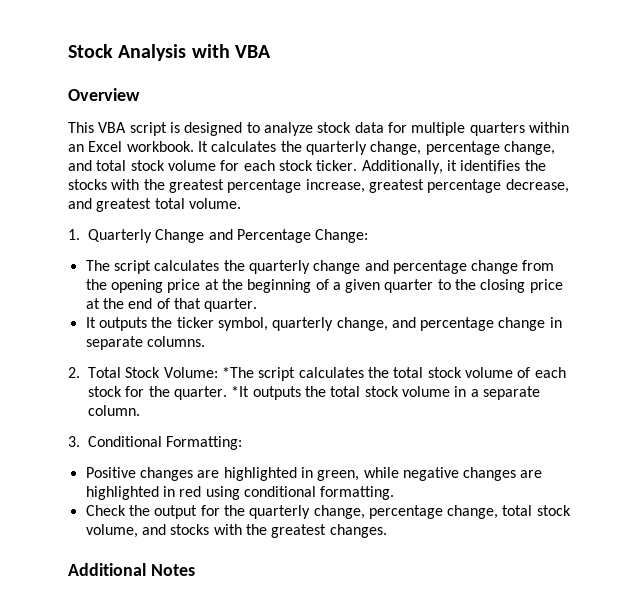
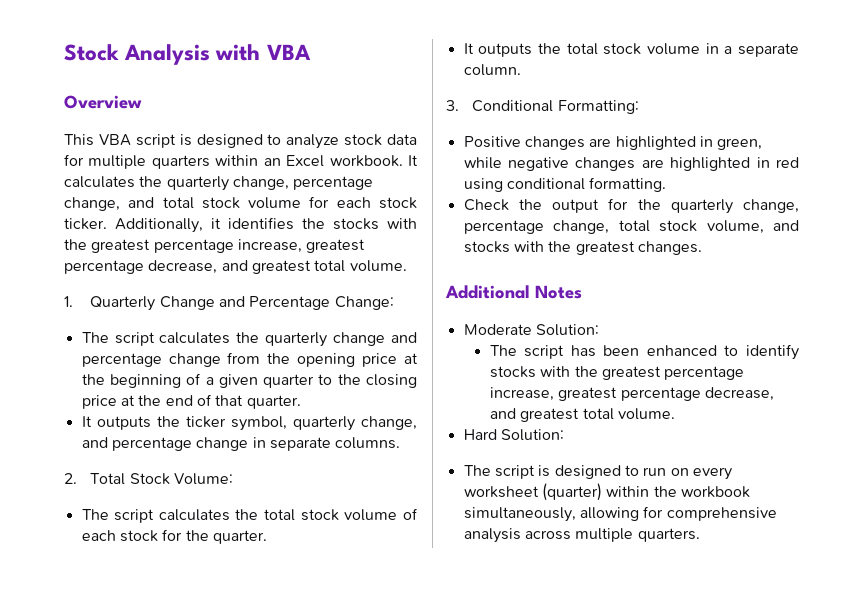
- 2. Total Stock Volume: *The script calculates the total stock volume of each stock for the quarter. *It outputs the total stock volume in a separate column.
+ 2. Total Stock Volume:
+ The script calculates the total stock volume of each stock for the quarter.
+ It outputs the total stock volume in a separate column.
+ Moderate Solution:
+ The script has been enhanced to identify stocks with the greatest percentage increase, greatest percentage decrease, and greatest total volume.
+ Hard Solution:
+ The script is designed to run on every worksheet (quarter) within the workbook simultaneously, allowing for comprehensive analysis across multiple quarters.

